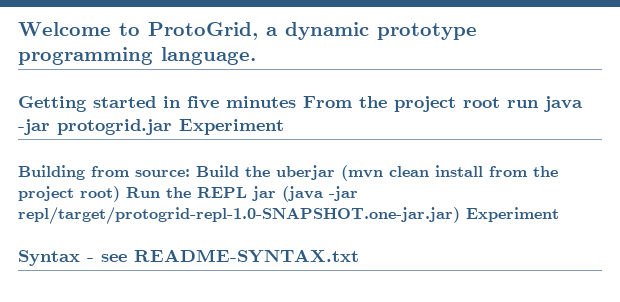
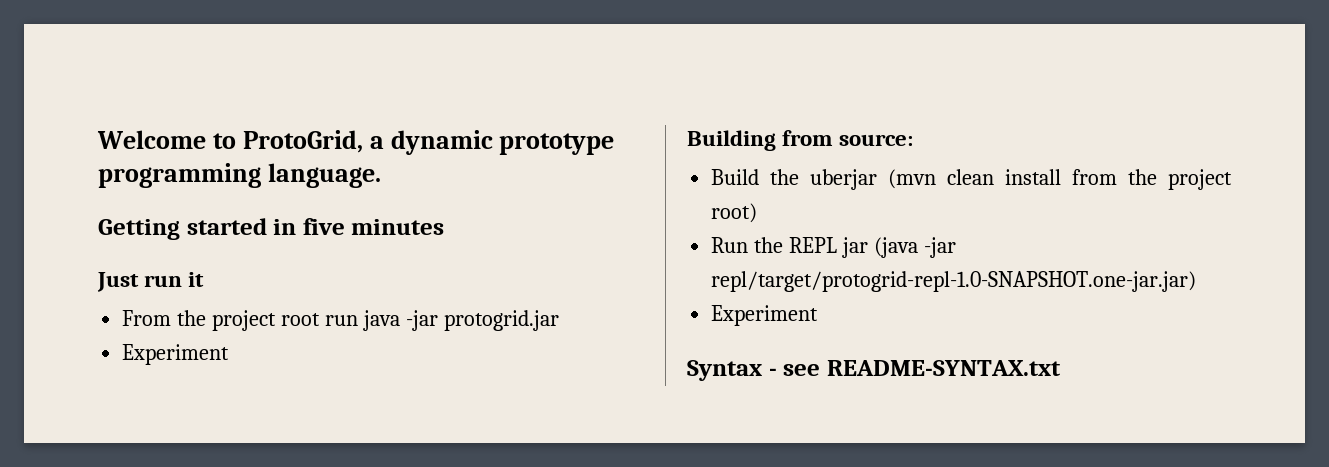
- Getting started in five minutes From the project root run java -jar protogrid.jar Experiment
+ Getting started in five minutes
+ Just run it
+ From the project root run java -jar protogrid.jar
+ Experiment
- Building from source: Build the uberjar (mvn clean install from the project root) Run the REPL jar (java -jar repl/target/protogrid-repl-1.0-SNAPSHOT.one-jar.jar) Experiment
+ Building from source:
+ Build the uberjar (mvn clean install from the project root)
+ Run the REPL jar (java -jar repl/target/protogrid-repl-1.0-SNAPSHOT.one-jar.jar)
+ Experiment

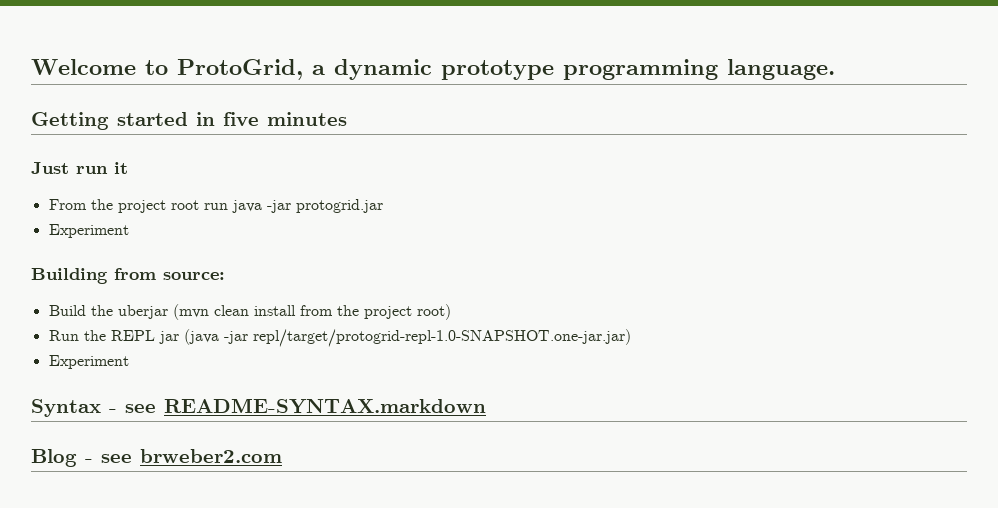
- Syntax - see README-SYNTAX.txt
+ Syntax - see README-SYNTAX.markdown
+ Blog - see brweber2.com

